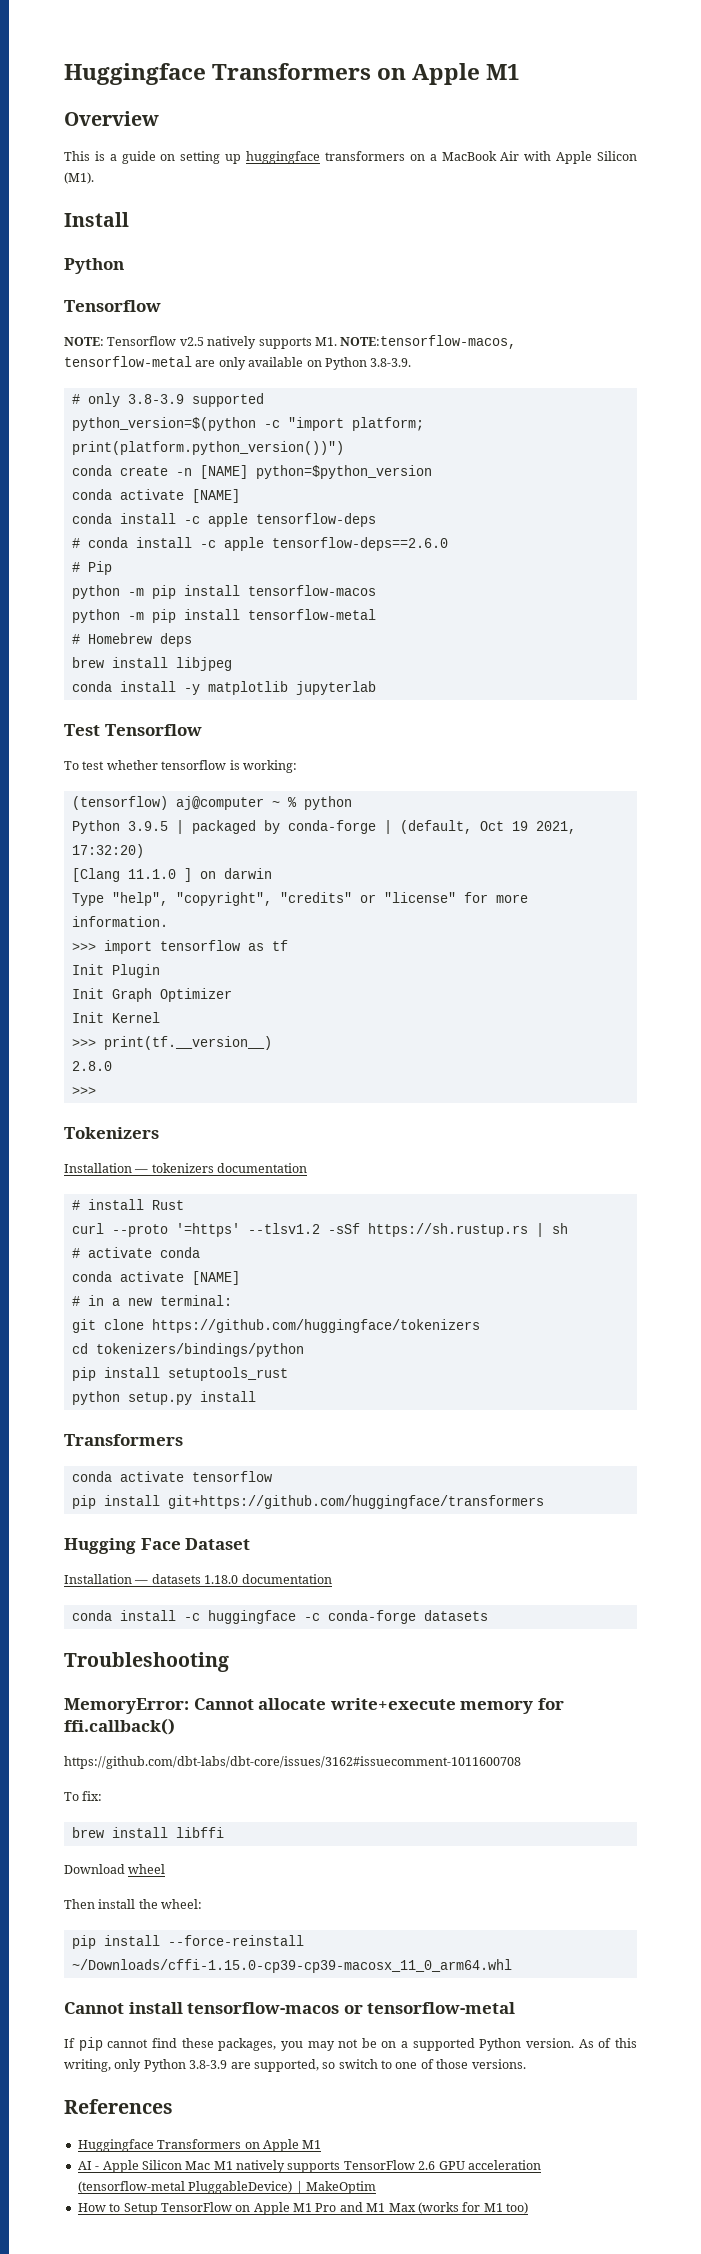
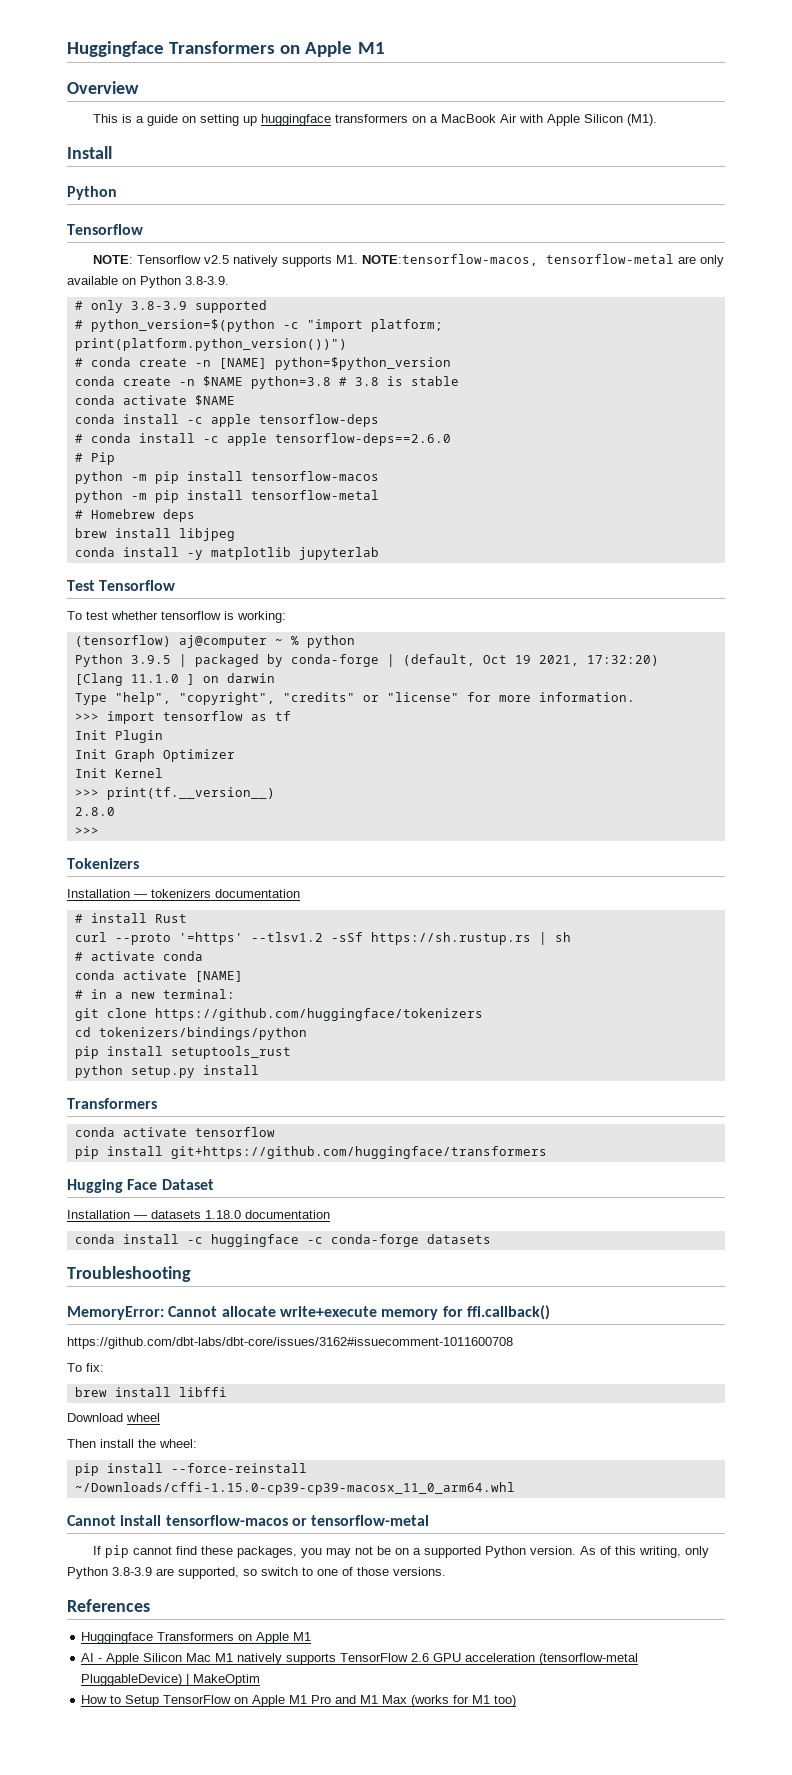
- python_version=$(python -c "import platform; print(platform.python_version())")
+ # python_version=$(python -c "import platform; print(platform.python_version())")
- conda create -n [NAME] python=$python_version
- conda activate [NAME]
+ # conda create -n [NAME] python=$python_version
+ conda create -n $NAME python=3.8 # 3.8 is stable
+ conda activate $NAME

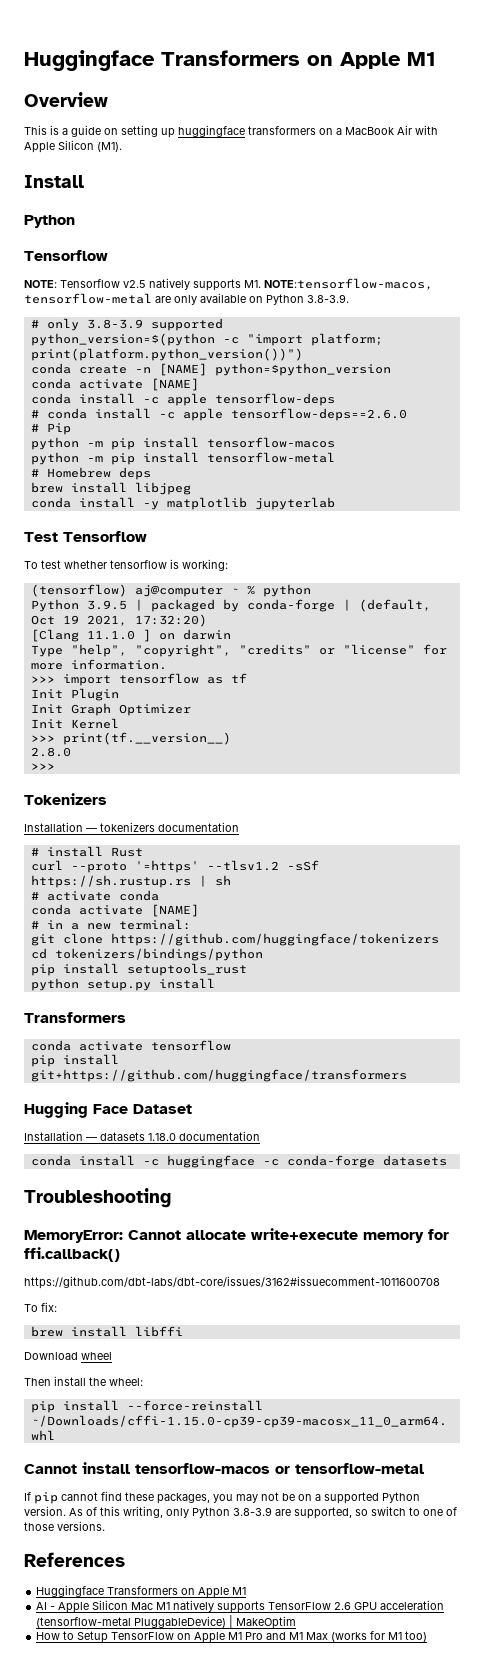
- # python_version=$(python -c "import platform; print(platform.python_version())")
+ python_version=$(python -c "import platform; print(platform.python_version())")
- # conda create -n [NAME] python=$python_version
- conda create -n $NAME python=3.8 # 3.8 is stable
- conda activate $NAME
+ conda create -n [NAME] python=$python_version
+ conda activate [NAME]

